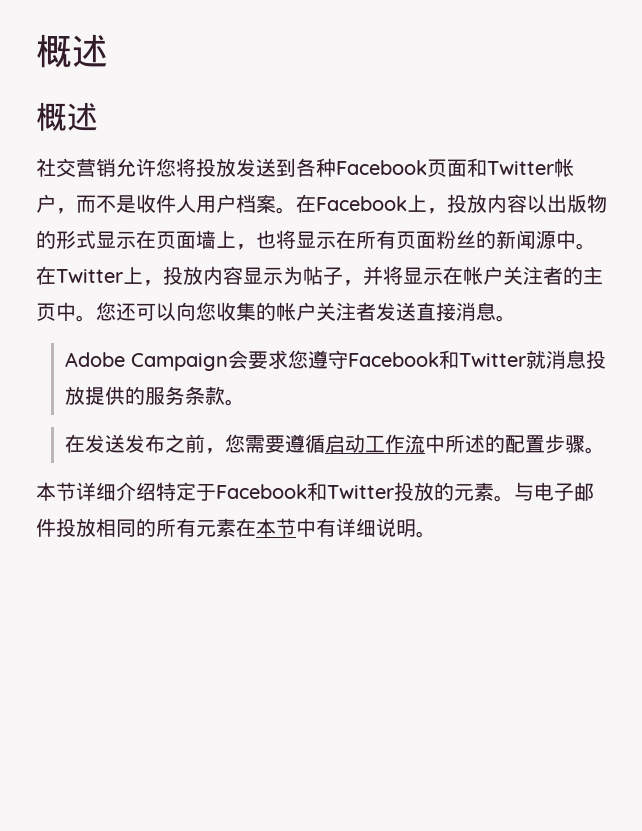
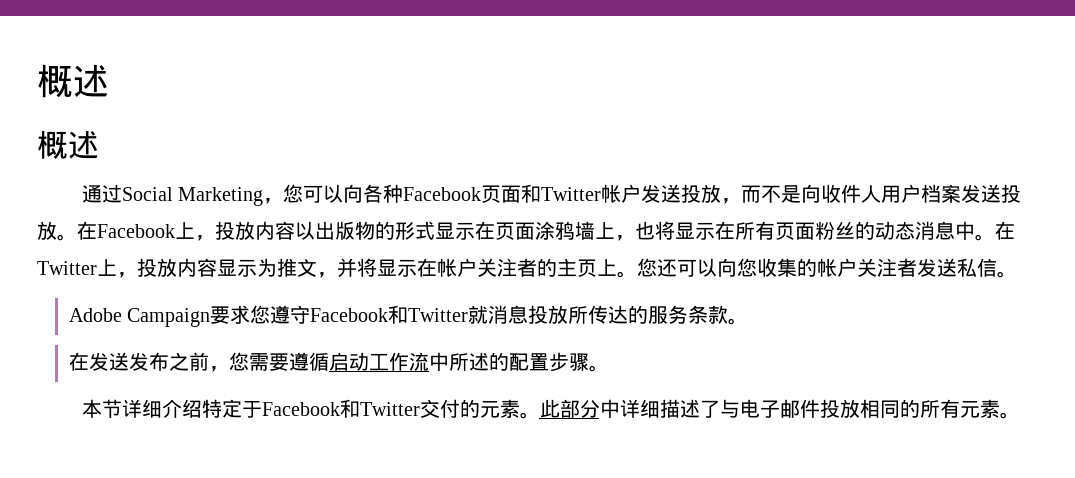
- 社交营销允许您将投放发送到各种Facebook页面和Twitter帐户，而不是收件人用户档案。
+ 通过Social Marketing，您可以向各种Facebook页面和Twitter帐户发送投放，而不是向收件人用户档案发送投放。
- 在Facebook上，投放内容以出版物的形式显示在页面墙上，也将显示在所有页面粉丝的新闻源中。
+ 在Facebook上，投放内容以出版物的形式显示在页面涂鸦墙上，也将显示在所有页面粉丝的动态消息中。
- 在Twitter上，投放内容显示为帖子，并将显示在帐户关注者的主页中。
+ 在Twitter上，投放内容显示为推文，并将显示在帐户关注者的主页上。
- 您还可以向您收集的帐户关注者发送直接消息。
+ 您还可以向您收集的帐户关注者发送私信。
- Adobe Campaign会要求您遵守Facebook和Twitter就消息投放提供的服务条款。
+ Adobe Campaign要求您遵守Facebook和Twitter就消息投放所传达的服务条款。
- 本节详细介绍特定于Facebook和Twitter投放的元素。
+ 本节详细介绍特定于Facebook和Twitter交付的元素。
- 与电子邮件投放相同的所有元素在本节中有详细说明。
+ 此部分中详细描述了与电子邮件投放相同的所有元素。

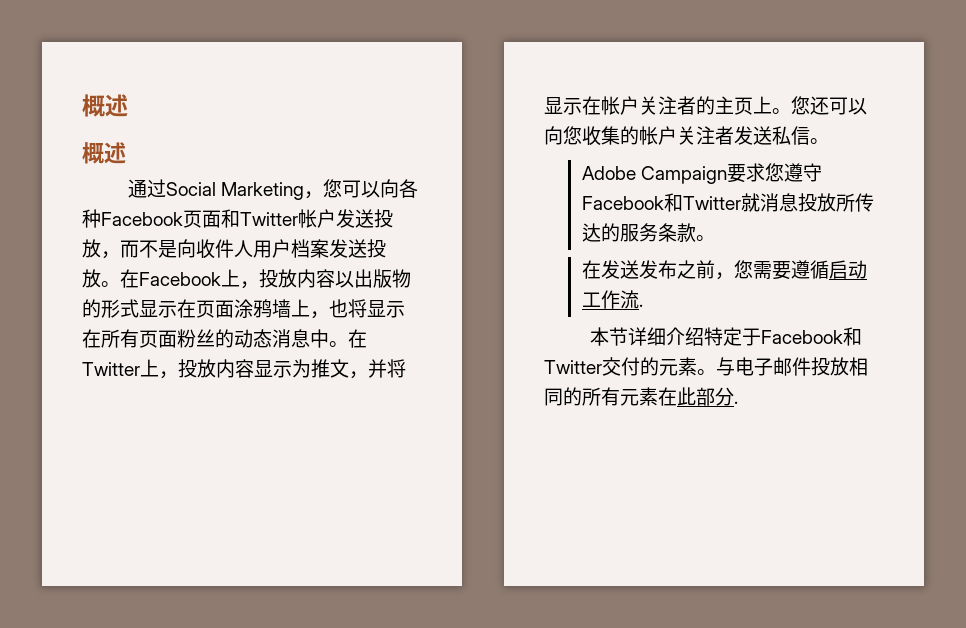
- 在发送发布之前，您需要遵循启动工作流中所述的配置步骤。
+ 在发送发布之前，您需要遵循启动工作流.
- 此部分中详细描述了与电子邮件投放相同的所有元素。
+ 与电子邮件投放相同的所有元素在此部分.

